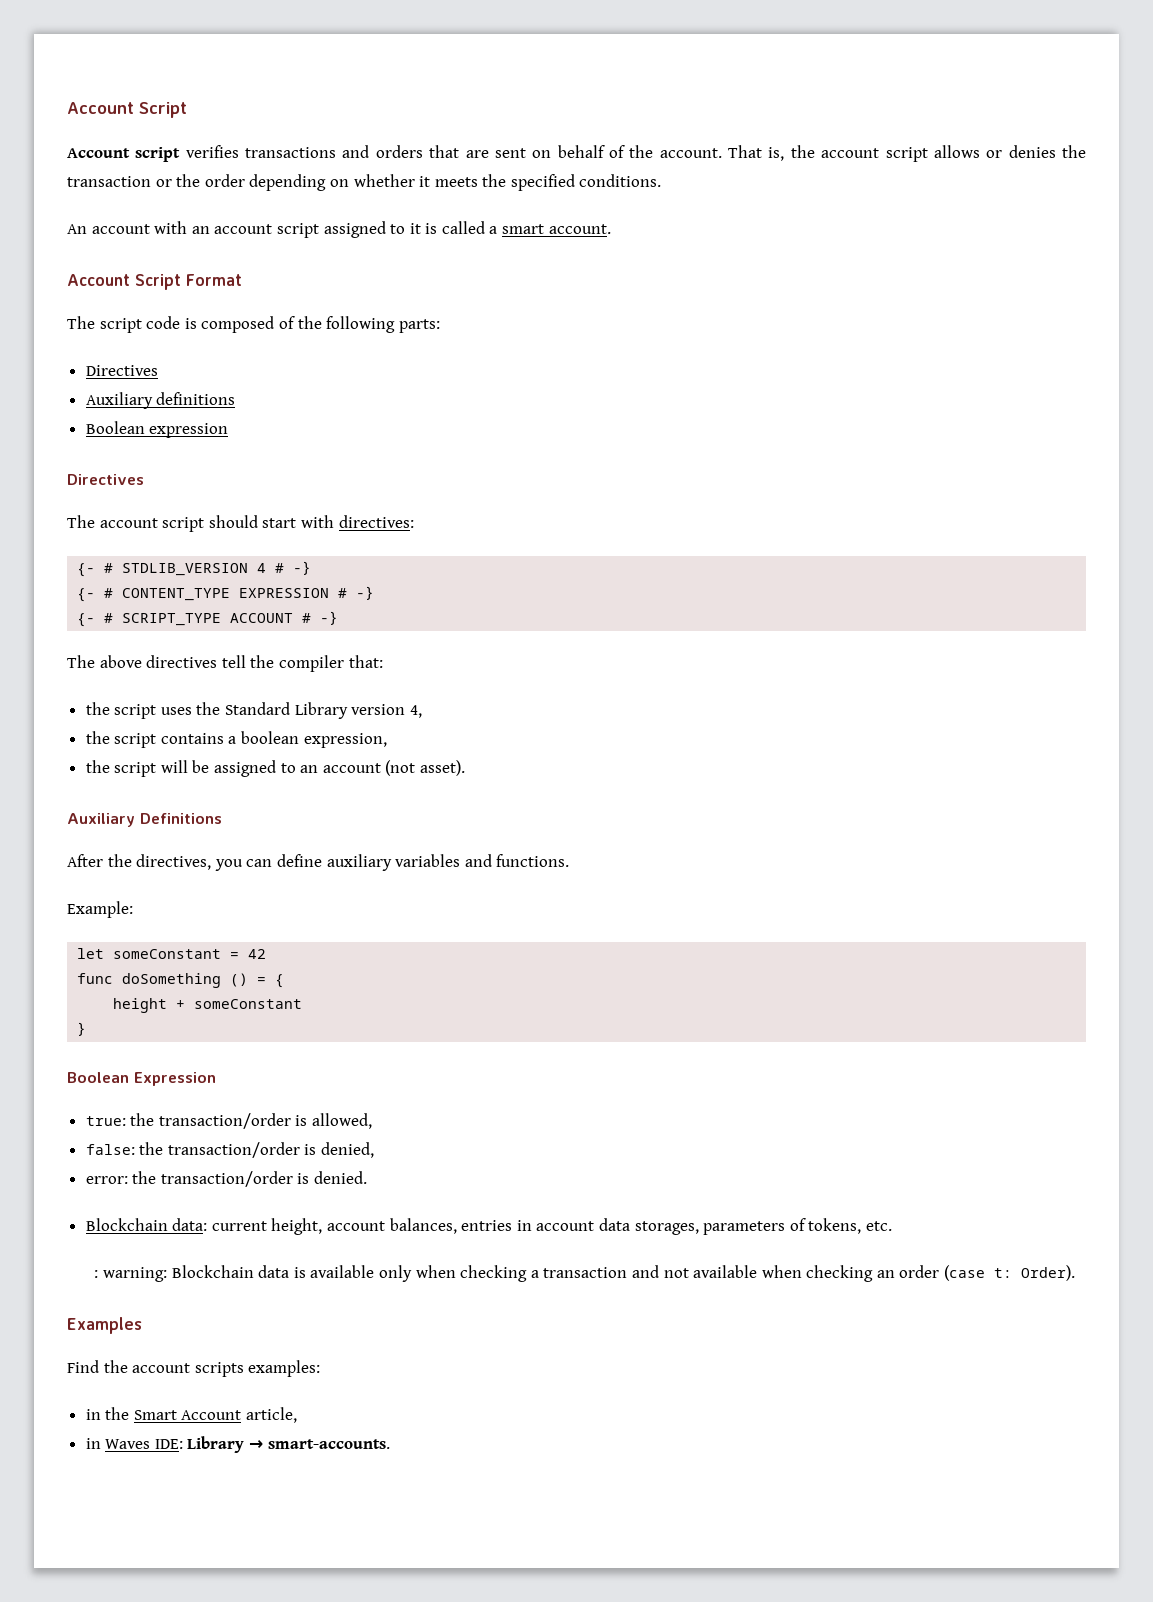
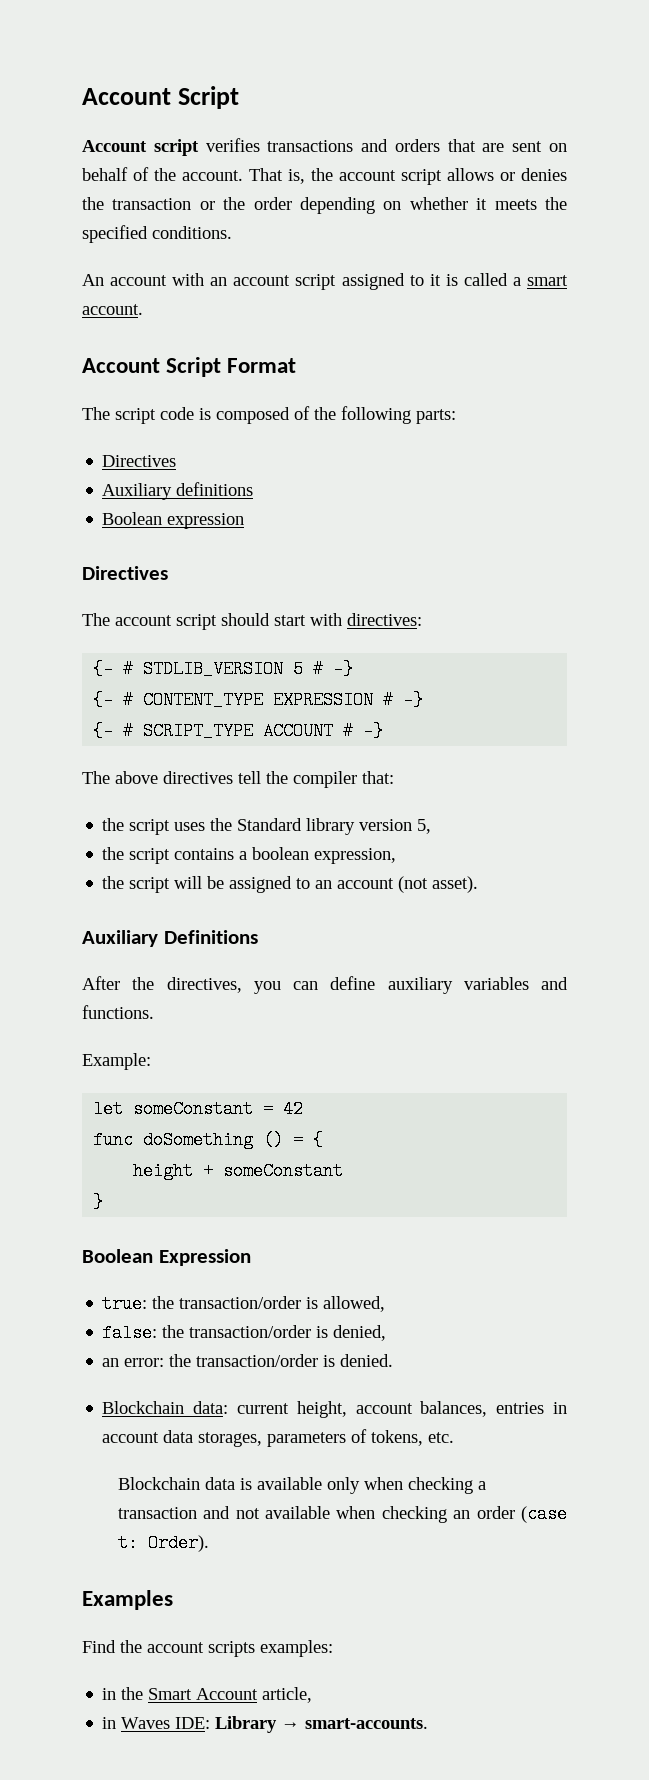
- {- # STDLIB_VERSION 4 # -}
+ {- # STDLIB_VERSION 5 # -}
- the script uses the Standard Library version 4,
+ the script uses the Standard library version 5,
- error: the transaction/order is denied.
+ an error: the transaction/order is denied.
- : warning: Blockchain data is available only when checking a transaction and not available when checking an order (case t: Order).
+ Blockchain data is available only when checking a transaction and not available when checking an order (case t: Order).

